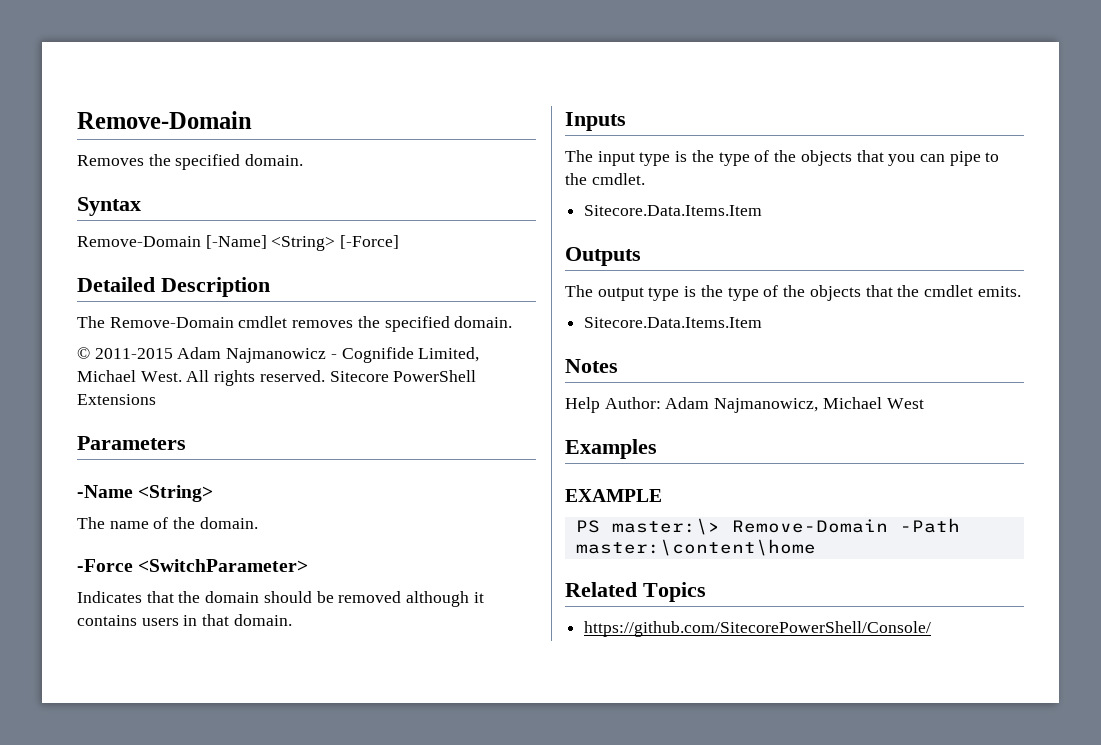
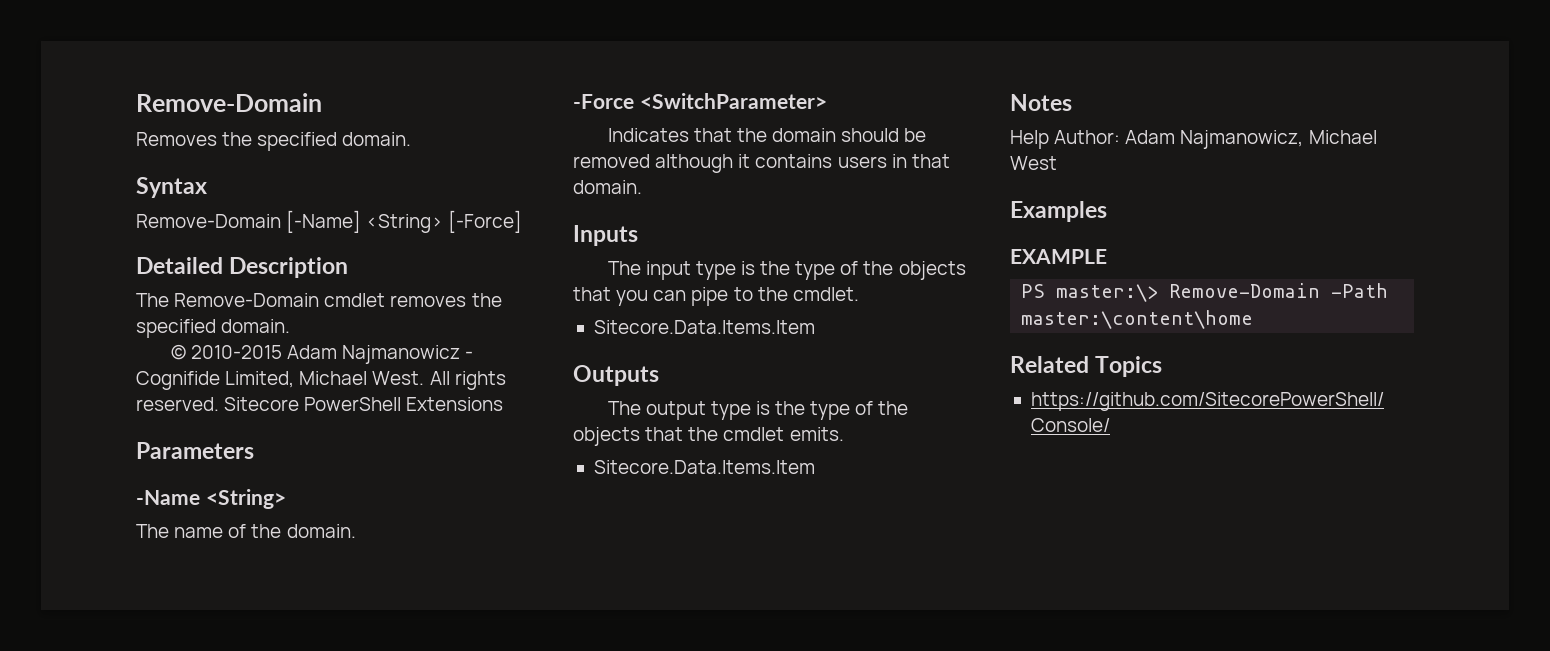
- © 2011-2015 Adam Najmanowicz - Cognifide Limited, Michael West.
+ © 2010-2015 Adam Najmanowicz - Cognifide Limited, Michael West.

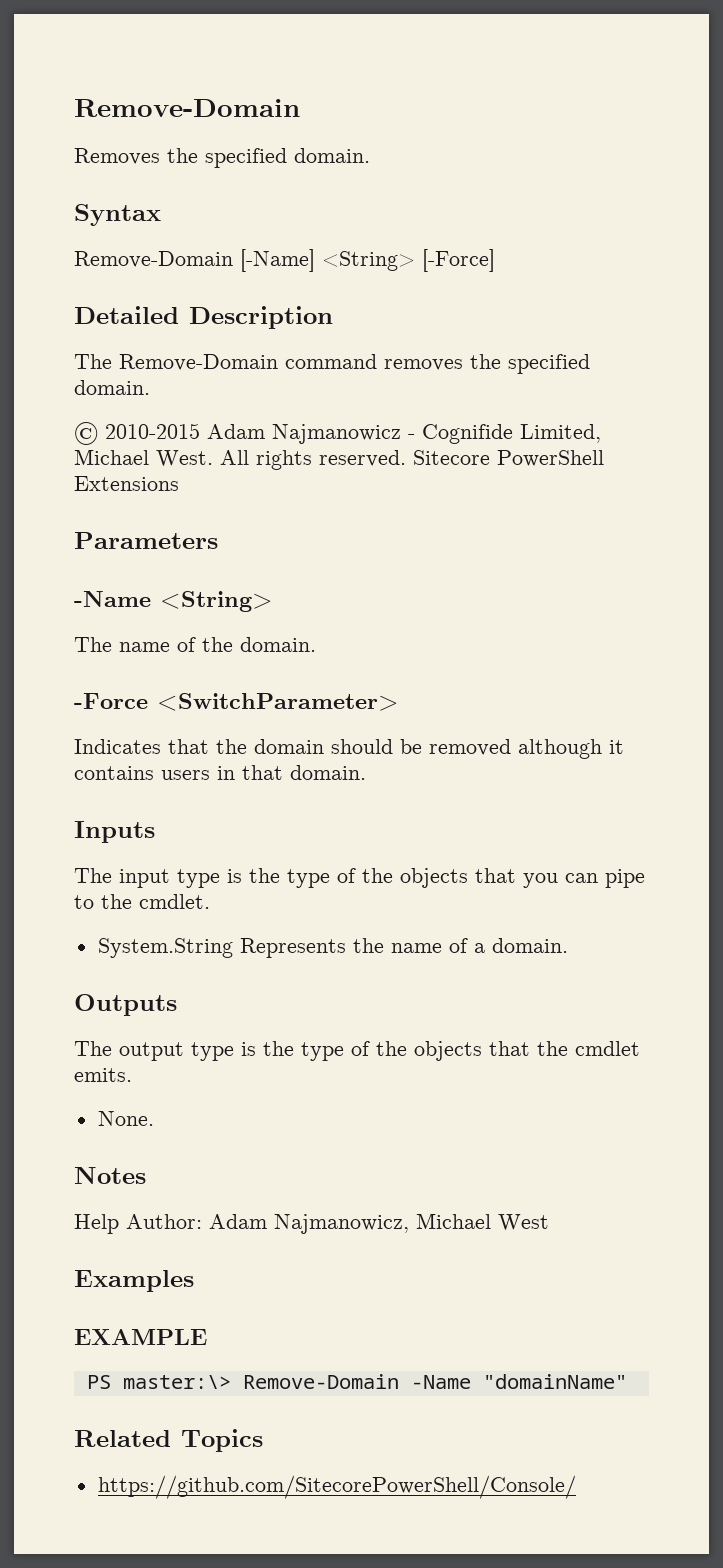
- The Remove-Domain cmdlet removes the specified domain.
+ The Remove-Domain command removes the specified domain.
  The input type is the type of the objects that you can pipe to the cmdlet.
- Sitecore.Data.Items.Item
+ System.String Represents the name of a domain.
  The output type is the type of the objects that the cmdlet emits.
- Sitecore.Data.Items.Item
+ None.
- PS master:\> Remove-Domain -Path master:\content\home
+ PS master:\> Remove-Domain -Name "domainName"

